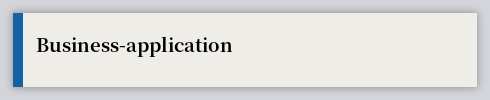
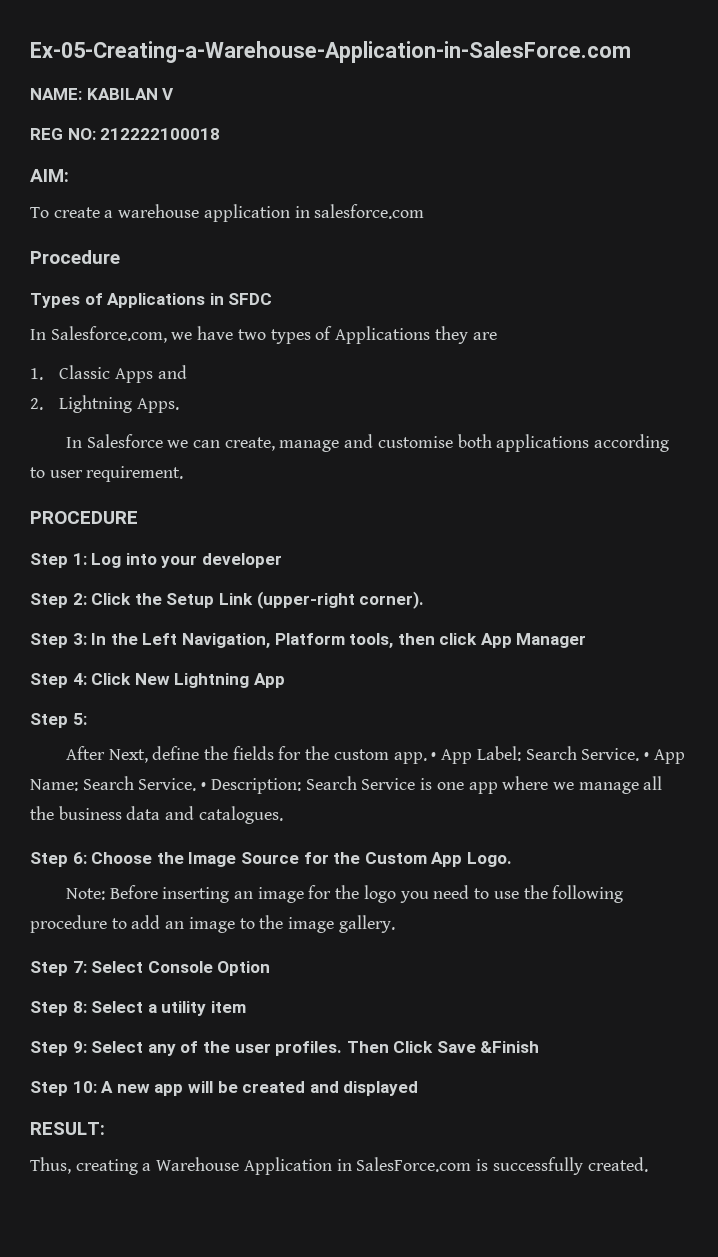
- Business-application
+ Ex-05-Creating-a-Warehouse-Application-in-SalesForce.com
+ NAME: KABILAN V
+ REG NO: 212222100018
+ AIM:
+ To create a warehouse application in salesforce.com
+ Procedure
+ Types of Applications in SFDC
+ In Salesforce.com, we have two types of Applications they are
+ 1. Classic Apps and
+ 2. Lightning Apps.
+ In Salesforce we can create, manage and customise both applications according to user requirement.
+ PROCEDURE
+ Step 1: Log into your developer
+ Step 2: Click the Setup Link (upper-right corner).
+ Step 3: In the Left Navigation, Platform tools, then click App Manager
+ Step 4: Click New Lightning App
+ Step 5:
+ After Next, define the fields for the custom app. • App Label: Search Service. • App Name: Search Service. • Description: Search Service is one app where we manage all the business data and catalogues.
+ Step 6: Choose the Image Source for the Custom App Logo.
+ Note: Before inserting an image for the logo you need to use the following procedure to add an image to the image gallery.
+ Step 7: Select Console Option
+ Step 8: Select a utility item
+ Step 9: Select any of the user profiles. Then Click Save &Finish
+ Step 10: A new app will be created and displayed
+ RESULT:
+ Thus, creating a Warehouse Application in SalesForce.com is successfully created.

